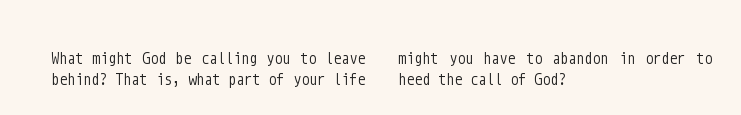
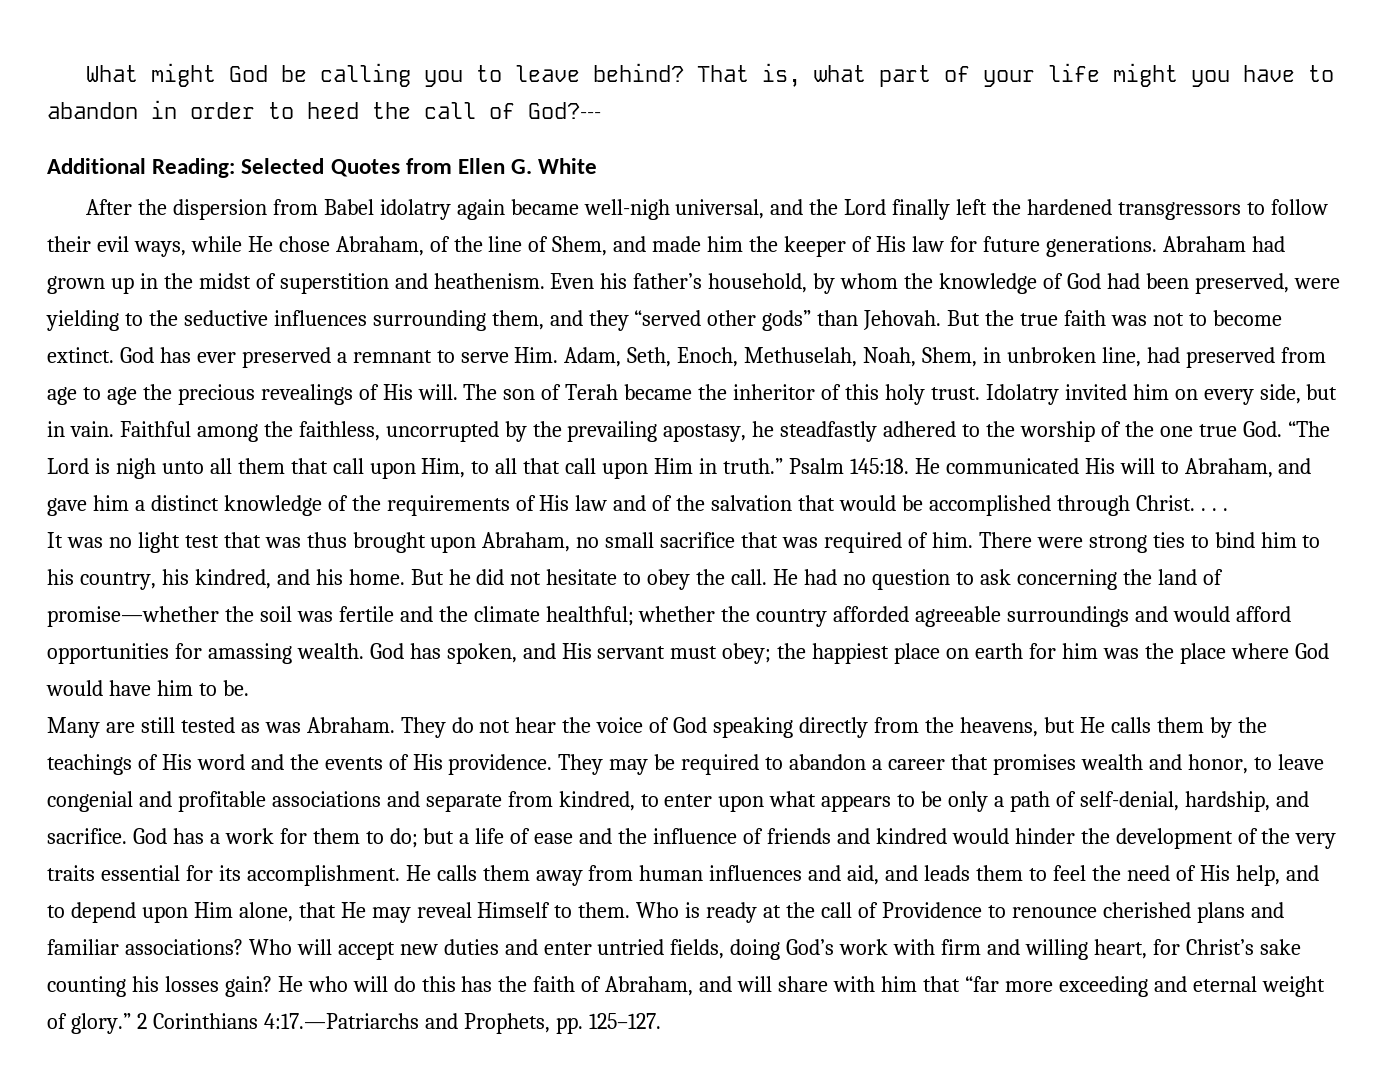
- That is, what part of your life might you have to abandon in order to heed the call of God?
+ That is, what part of your life might you have to abandon in order to heed the call of God?---
+ Additional Reading: Selected Quotes from Ellen G. White
+ After the dispersion from Babel idolatry again became well-nigh universal, and the Lord finally left the hardened transgressors to follow their evil ways, while He chose Abraham, of the line of Shem, and made him the keeper of His law for future generations. Abraham had grown up in the midst of superstition and heathenism. Even his father’s household, by whom the knowledge of God had been preserved, were yielding to the seductive influences surrounding them, and they “served other gods” than Jehovah. But the true faith was not to become extinct. God has ever preserved a remnant to serve Him. Adam, Seth, Enoch, Methuselah, Noah, Shem, in unbroken line, had preserved from age to age the precious revealings of His will. The son of Terah became the inheritor of this holy trust. Idolatry invited him on every side, but in vain. Faithful among the faithless, uncorrupted by the prevailing apostasy, he steadfastly adhered to the worship of the one true God. “The Lord is nigh unto all them that call upon Him, to all that call upon Him in truth.” Psalm 145:18. He communicated His will to Abraham, and gave him a distinct knowledge of the requirements of His law and of the salvation that would be accomplished through Christ. . . .
+ It was no light test that was thus brought upon Abraham, no small sacrifice that was required of him. There were strong ties to bind him to his country, his kindred, and his home. But he did not hesitate to obey the call. He had no question to ask concerning the land of promise—whether the soil was fertile and the climate healthful; whether the country afforded agreeable surroundings and would afford opportunities for amassing wealth. God has spoken, and His servant must obey; the happiest place on earth for him was the place where God would have him to be.
+ Many are still tested as was Abraham. They do not hear the voice of God speaking directly from the heavens, but He calls them by the teachings of His word and the events of His providence. They may be required to abandon a career that promises wealth and honor, to leave congenial and profitable associations and separate from kindred, to enter upon what appears to be only a path of self-denial, hardship, and sacrifice. God has a work for them to do; but a life of ease and the influence of friends and kindred would hinder the development of the very traits essential for its accomplishment. He calls them away from human influences and aid, and leads them to feel the need of His help, and to depend upon Him alone, that He may reveal Himself to them. Who is ready at the call of Providence to renounce cherished plans and familiar associations? Who will accept new duties and enter untried fields, doing God’s work with firm and willing heart, for Christ’s sake counting his losses gain? He who will do this has the faith of Abraham, and will share with him that “far more exceeding and eternal weight of glory.” 2 Corinthians 4:17.—Patriarchs and Prophets, pp. 125–127.

